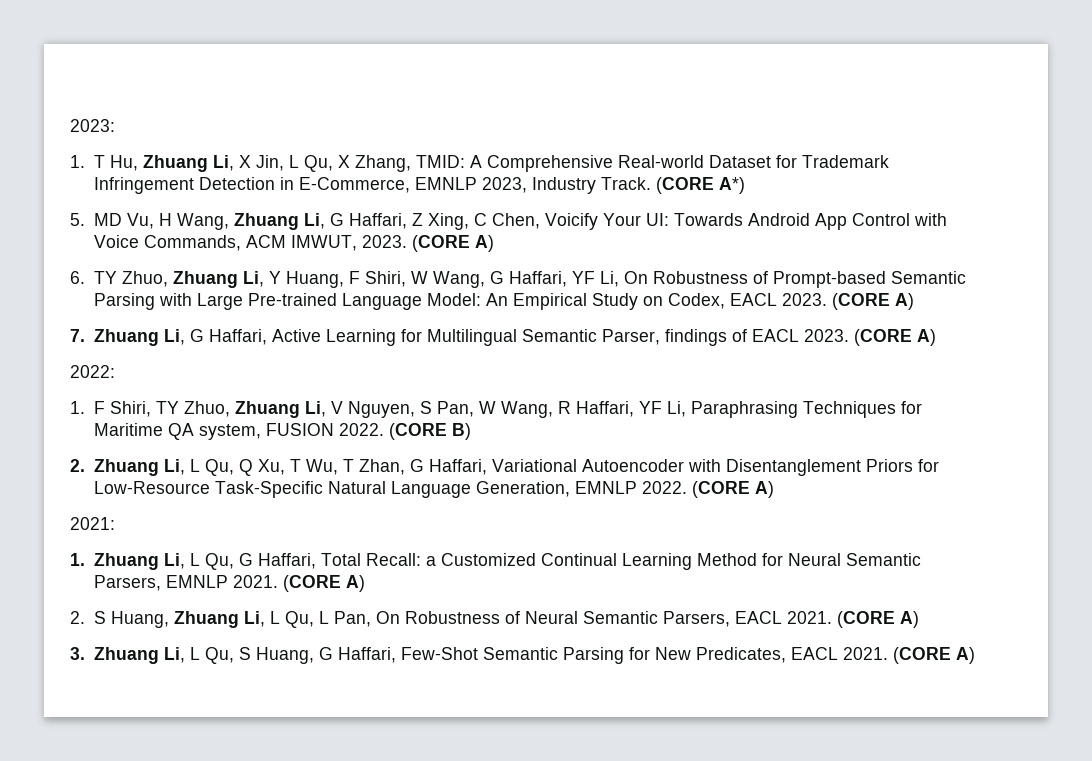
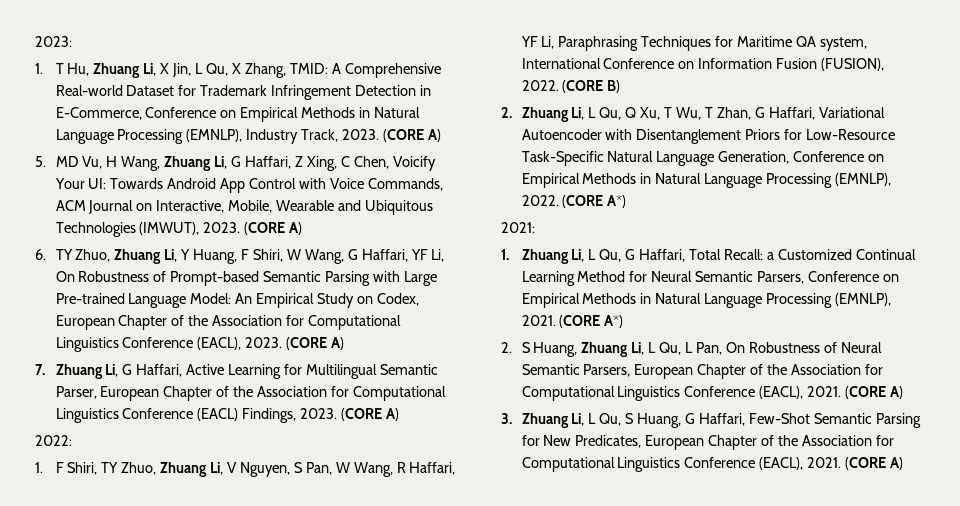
- 1. T Hu, Zhuang Li, X Jin, L Qu, X Zhang, TMID: A Comprehensive Real-world Dataset for Trademark Infringement Detection in E-Commerce, EMNLP 2023, Industry Track. (CORE A*)
+ 1. T Hu, Zhuang Li, X Jin, L Qu, X Zhang, TMID: A Comprehensive Real-world Dataset for Trademark Infringement Detection in E-Commerce, Conference on Empirical Methods in Natural Language Processing (EMNLP), Industry Track, 2023. (CORE A)
- 5. MD Vu, H Wang, Zhuang Li, G Haffari, Z Xing, C Chen, Voicify Your UI: Towards Android App Control with Voice Commands, ACM IMWUT, 2023.
+ 5. MD Vu, H Wang, Zhuang Li, G Haffari, Z Xing, C Chen, Voicify Your UI: Towards Android App Control with Voice Commands, ACM Journal on Interactive, Mobile, Wearable and Ubiquitous Technologies (IMWUT), 2023.
- 6. TY Zhuo, Zhuang Li, Y Huang, F Shiri, W Wang, G Haffari, YF Li, On Robustness of Prompt-based Semantic Parsing with Large Pre-trained Language Model: An Empirical Study on Codex, EACL 2023.
+ 6. TY Zhuo, Zhuang Li, Y Huang, F Shiri, W Wang, G Haffari, YF Li, On Robustness of Prompt-based Semantic Parsing with Large Pre-trained Language Model: An Empirical Study on Codex, European Chapter of the Association for Computational Linguistics Conference (EACL), 2023.
- 7. Zhuang Li, G Haffari, Active Learning for Multilingual Semantic Parser, findings of EACL 2023.
+ 7. Zhuang Li, G Haffari, Active Learning for Multilingual Semantic Parser, European Chapter of the Association for Computational Linguistics Conference (EACL) Findings, 2023.
- 1. F Shiri, TY Zhuo, Zhuang Li, V Nguyen, S Pan, W Wang, R Haffari, YF Li, Paraphrasing Techniques for Maritime QA system, FUSION 2022.
+ 1. F Shiri, TY Zhuo, Zhuang Li, V Nguyen, S Pan, W Wang, R Haffari, YF Li, Paraphrasing Techniques for Maritime QA system, International Conference on Information Fusion (FUSION), 2022.
- 2. Zhuang Li, L Qu, Q Xu, T Wu, T Zhan, G Haffari, Variational Autoencoder with Disentanglement Priors for Low-Resource Task-Specific Natural Language Generation, EMNLP 2022. (CORE A)
+ 2. Zhuang Li, L Qu, Q Xu, T Wu, T Zhan, G Haffari, Variational Autoencoder with Disentanglement Priors for Low-Resource Task-Specific Natural Language Generation, Conference on Empirical Methods in Natural Language Processing (EMNLP), 2022. (CORE A*)
- 1. Zhuang Li, L Qu, G Haffari, Total Recall: a Customized Continual Learning Method for Neural Semantic Parsers, EMNLP 2021. (CORE A)
+ 1. Zhuang Li, L Qu, G Haffari, Total Recall: a Customized Continual Learning Method for Neural Semantic Parsers, Conference on Empirical Methods in Natural Language Processing (EMNLP), 2021. (CORE A*)
- 2. S Huang, Zhuang Li, L Qu, L Pan, On Robustness of Neural Semantic Parsers, EACL 2021.
+ 2. S Huang, Zhuang Li, L Qu, L Pan, On Robustness of Neural Semantic Parsers, European Chapter of the Association for Computational Linguistics Conference (EACL), 2021.
- 3. Zhuang Li, L Qu, S Huang, G Haffari, Few-Shot Semantic Parsing for New Predicates, EACL 2021.
+ 3. Zhuang Li, L Qu, S Huang, G Haffari, Few-Shot Semantic Parsing for New Predicates, European Chapter of the Association for Computational Linguistics Conference (EACL), 2021.

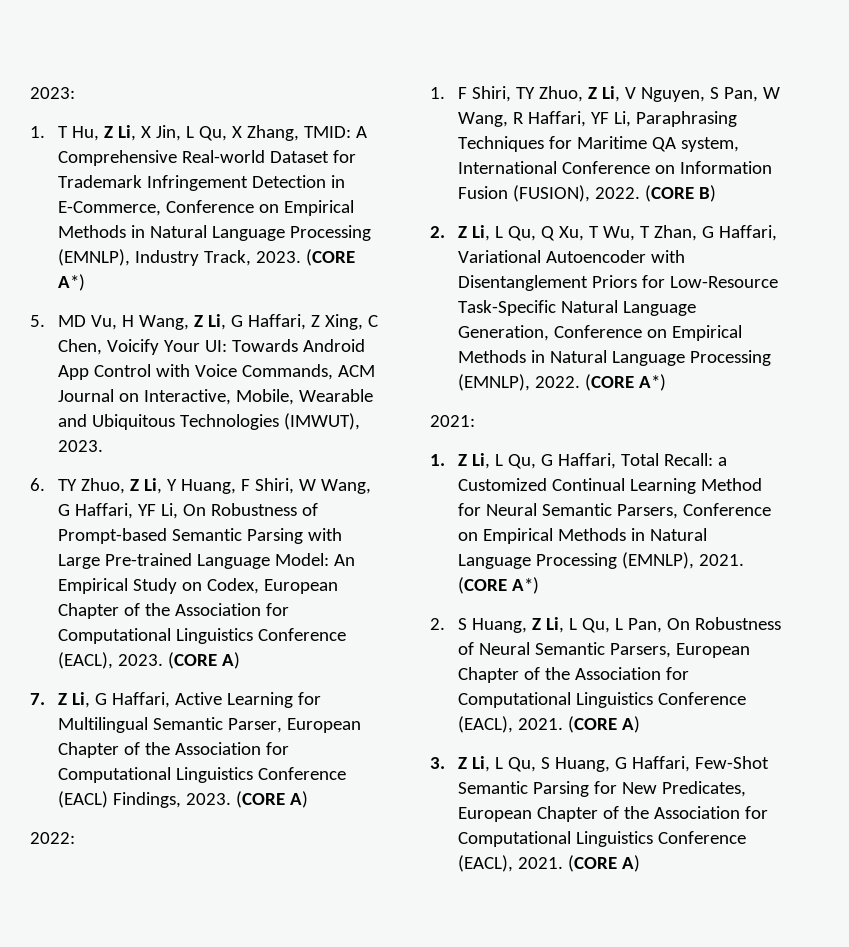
- 1. T Hu, Zhuang Li, X Jin, L Qu, X Zhang, TMID: A Comprehensive Real-world Dataset for Trademark Infringement Detection in E-Commerce, Conference on Empirical Methods in Natural Language Processing (EMNLP), Industry Track, 2023. (CORE A)
+ 1. T Hu, Z Li, X Jin, L Qu, X Zhang, TMID: A Comprehensive Real-world Dataset for Trademark Infringement Detection in E-Commerce, Conference on Empirical Methods in Natural Language Processing (EMNLP), Industry Track, 2023. (CORE A*)
- 5. MD Vu, H Wang, Zhuang Li, G Haffari, Z Xing, C Chen, Voicify Your UI: Towards Android App Control with Voice Commands, ACM Journal on Interactive, Mobile, Wearable and Ubiquitous Technologies (IMWUT), 2023. (CORE A)
+ 5. MD Vu, H Wang, Z Li, G Haffari, Z Xing, C Chen, Voicify Your UI: Towards Android App Control with Voice Commands, ACM Journal on Interactive, Mobile, Wearable and Ubiquitous Technologies (IMWUT), 2023.
- 6. TY Zhuo, Zhuang Li, Y Huang, F Shiri, W Wang, G Haffari, YF Li, On Robustness of Prompt-based Semantic Parsing with Large Pre-trained Language Model: An Empirical Study on Codex, European Chapter of the Association for Computational Linguistics Conference (EACL), 2023.
+ 6. TY Zhuo, Z Li, Y Huang, F Shiri, W Wang, G Haffari, YF Li, On Robustness of Prompt-based Semantic Parsing with Large Pre-trained Language Model: An Empirical Study on Codex, European Chapter of the Association for Computational Linguistics Conference (EACL), 2023.
- 7. Zhuang Li, G Haffari, Active Learning for Multilingual Semantic Parser, European Chapter of the Association for Computational Linguistics Conference (EACL) Findings, 2023.
+ 7. Z Li, G Haffari, Active Learning for Multilingual Semantic Parser, European Chapter of the Association for Computational Linguistics Conference (EACL) Findings, 2023.
- 1. F Shiri, TY Zhuo, Zhuang Li, V Nguyen, S Pan, W Wang, R Haffari, YF Li, Paraphrasing Techniques for Maritime QA system, International Conference on Information Fusion (FUSION), 2022.
+ 1. F Shiri, TY Zhuo, Z Li, V Nguyen, S Pan, W Wang, R Haffari, YF Li, Paraphrasing Techniques for Maritime QA system, International Conference on Information Fusion (FUSION), 2022.
- 2. Zhuang Li, L Qu, Q Xu, T Wu, T Zhan, G Haffari, Variational Autoencoder with Disentanglement Priors for Low-Resource Task-Specific Natural Language Generation, Conference on Empirical Methods in Natural Language Processing (EMNLP), 2022.
+ 2. Z Li, L Qu, Q Xu, T Wu, T Zhan, G Haffari, Variational Autoencoder with Disentanglement Priors for Low-Resource Task-Specific Natural Language Generation, Conference on Empirical Methods in Natural Language Processing (EMNLP), 2022.
- 1. Zhuang Li, L Qu, G Haffari, Total Recall: a Customized Continual Learning Method for Neural Semantic Parsers, Conference on Empirical Methods in Natural Language Processing (EMNLP), 2021.
+ 1. Z Li, L Qu, G Haffari, Total Recall: a Customized Continual Learning Method for Neural Semantic Parsers, Conference on Empirical Methods in Natural Language Processing (EMNLP), 2021.
- 2. S Huang, Zhuang Li, L Qu, L Pan, On Robustness of Neural Semantic Parsers, European Chapter of the Association for Computational Linguistics Conference (EACL), 2021.
+ 2. S Huang, Z Li, L Qu, L Pan, On Robustness of Neural Semantic Parsers, European Chapter of the Association for Computational Linguistics Conference (EACL), 2021.
- 3. Zhuang Li, L Qu, S Huang, G Haffari, Few-Shot Semantic Parsing for New Predicates, European Chapter of the Association for Computational Linguistics Conference (EACL), 2021.
+ 3. Z Li, L Qu, S Huang, G Haffari, Few-Shot Semantic Parsing for New Predicates, European Chapter of the Association for Computational Linguistics Conference (EACL), 2021.

